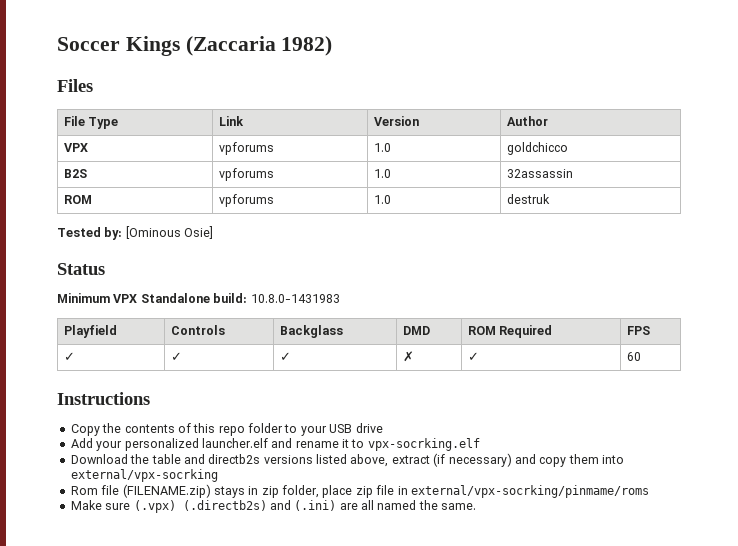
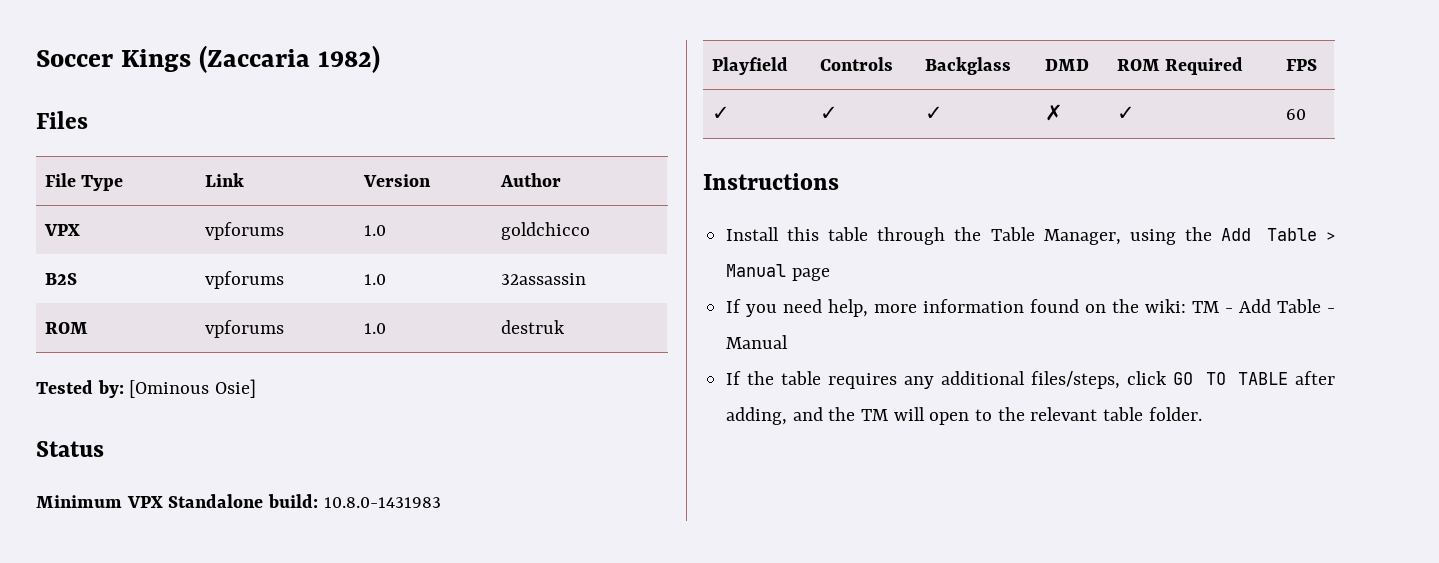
- Copy the contents of this repo folder to your USB drive
- Add your personalized launcher.elf and rename it to vpx-socrking.elf
- Download the table and directb2s versions listed above, extract (if necessary) and copy them into external/vpx-socrking
- Rom file (FILENAME.zip) stays in zip folder, place zip file in external/vpx-socrking/pinmame/roms
- Make sure (.vpx) (.directb2s) and (.ini) are all named the same.
+ Install this table through the Table Manager, using the Add Table > Manual page
+ If you need help, more information found on the wiki: TM - Add Table - Manual
+ If the table requires any additional files/steps, click GO TO TABLE after adding, and the TM will open to the relevant table folder.

